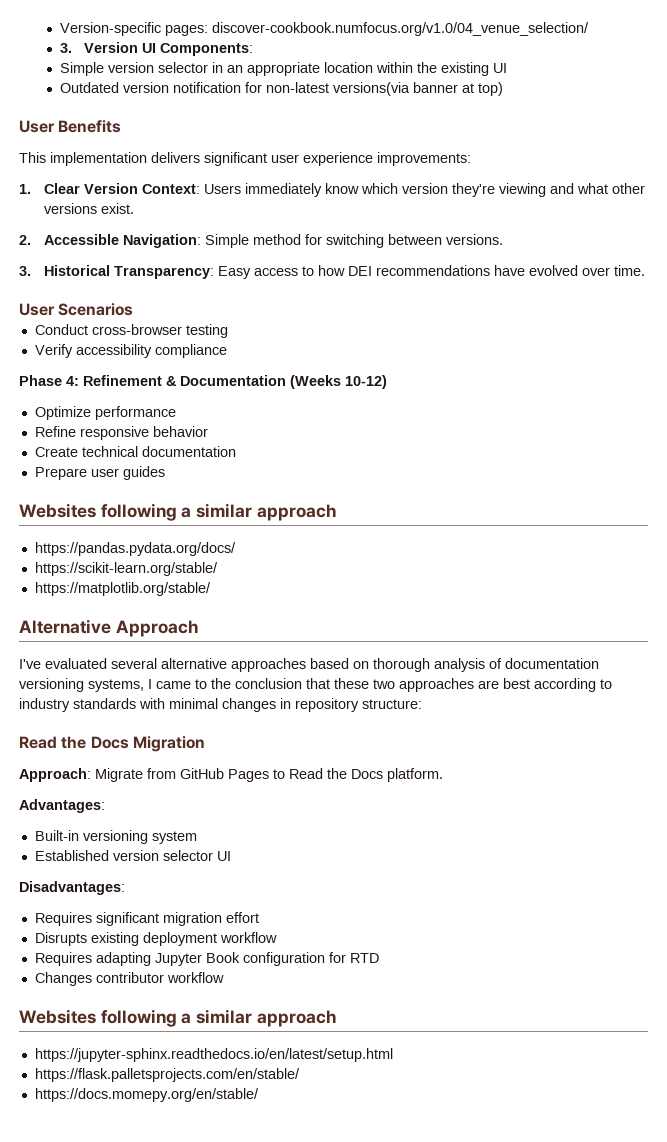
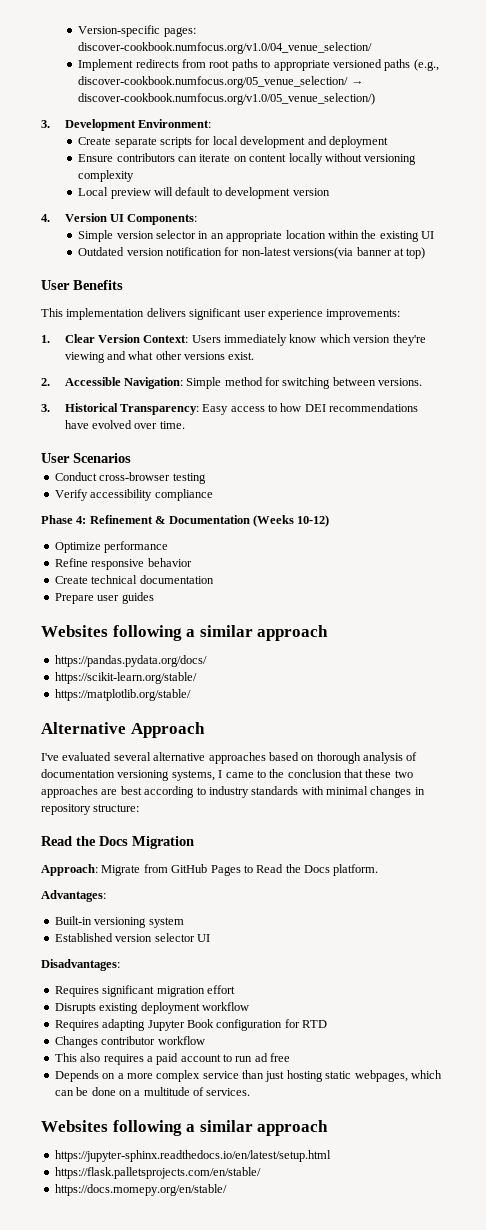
- 3. Version UI Components:
+ Implement redirects from root paths to appropriate versioned paths (e.g., discover-cookbook.numfocus.org/05_venue_selection/ → discover-cookbook.numfocus.org/v1.0/05_venue_selection/)
+ 3. Development Environment:
+ Create separate scripts for local development and deployment
+ Ensure contributors can iterate on content locally without versioning complexity
+ Local preview will default to development version
+ 4. Version UI Components:
+ This also requires a paid account to run ad free
+ Depends on a more complex service than just hosting static webpages, which can be done on a multitude of services.

